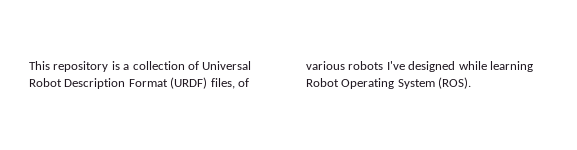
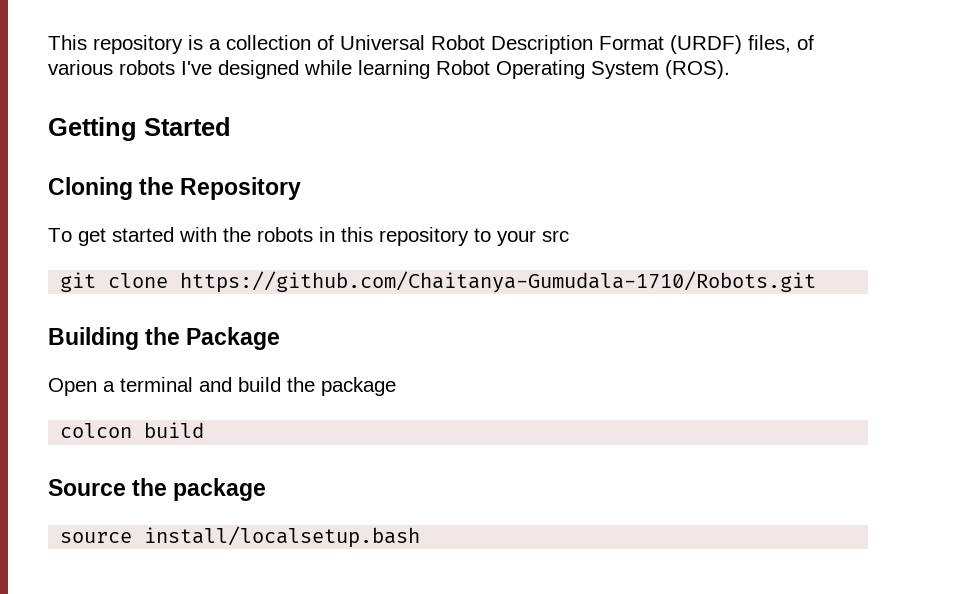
+ Getting Started
+ Cloning the Repository
+ To get started with the robots in this repository to your src
+ git clone https://github.com/Chaitanya-Gumudala-1710/Robots.git
+ Building the Package
+ Open a terminal and build the package
+ colcon build
+ Source the package
+ source install/localsetup.bash

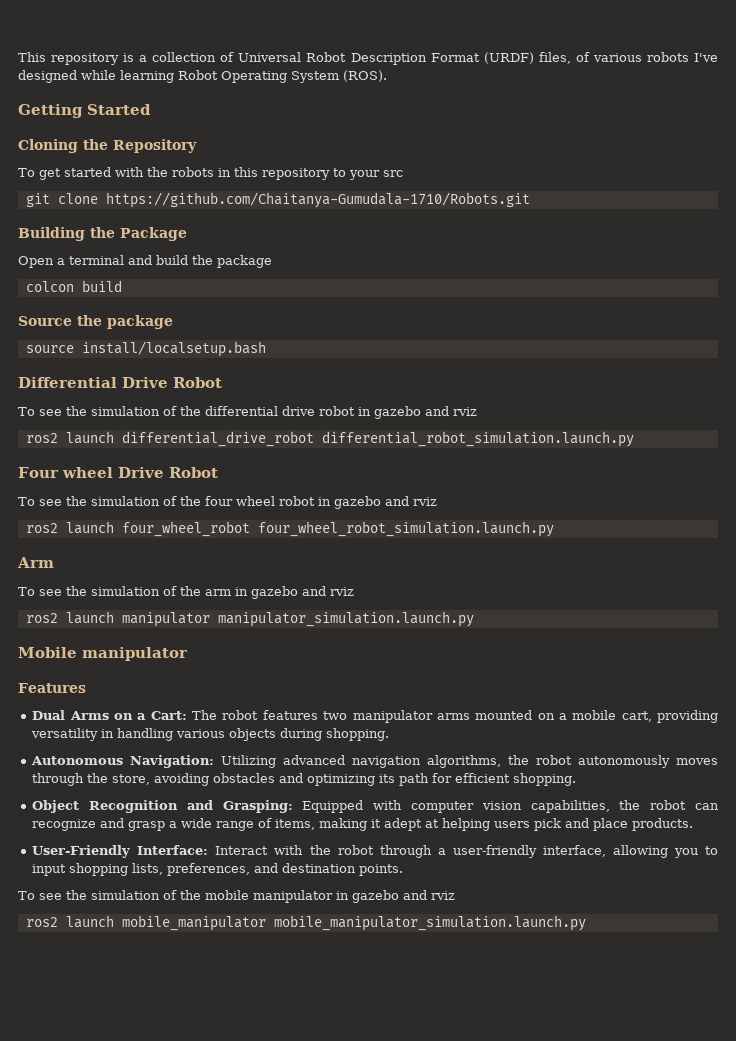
+ Differential Drive Robot
+ To see the simulation of the differential drive robot in gazebo and rviz
+ ros2 launch differential_drive_robot differential_robot_simulation.launch.py
+ Four wheel Drive Robot
+ To see the simulation of the four wheel robot in gazebo and rviz
+ ros2 launch four_wheel_robot four_wheel_robot_simulation.launch.py
+ Arm
+ To see the simulation of the arm in gazebo and rviz
+ ros2 launch manipulator manipulator_simulation.launch.py
+ Mobile manipulator
+ Features
+ Dual Arms on a Cart: The robot features two manipulator arms mounted on a mobile cart, providing versatility in handling various objects during shopping.
+ Autonomous Navigation: Utilizing advanced navigation algorithms, the robot autonomously moves through the store, avoiding obstacles and optimizing its path for efficient shopping.
+ Object Recognition and Grasping: Equipped with computer vision capabilities, the robot can recognize and grasp a wide range of items, making it adept at helping users pick and place products.
+ User-Friendly Interface: Interact with the robot through a user-friendly interface, allowing you to input shopping lists, preferences, and destination points.
+ To see the simulation of the mobile manipulator in gazebo and rviz
+ ros2 launch mobile_manipulator mobile_manipulator_simulation.launch.py

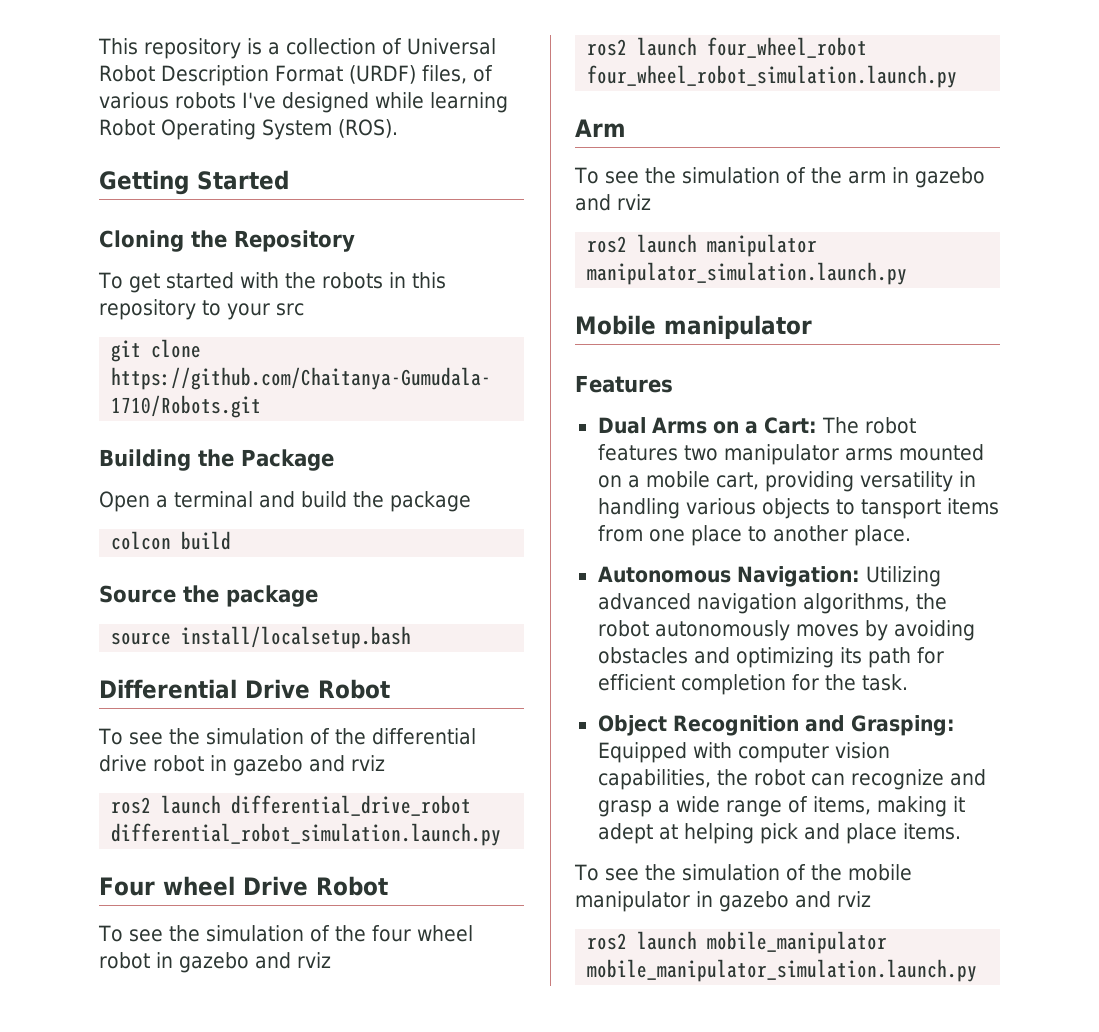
- Dual Arms on a Cart: The robot features two manipulator arms mounted on a mobile cart, providing versatility in handling various objects during shopping.
+ Dual Arms on a Cart: The robot features two manipulator arms mounted on a mobile cart, providing versatility in handling various objects to tansport items from one place to another place.
- Autonomous Navigation: Utilizing advanced navigation algorithms, the robot autonomously moves through the store, avoiding obstacles and optimizing its path for efficient shopping.
+ Autonomous Navigation: Utilizing advanced navigation algorithms, the robot autonomously moves by avoiding obstacles and optimizing its path for efficient completion for the task.
- Object Recognition and Grasping: Equipped with computer vision capabilities, the robot can recognize and grasp a wide range of items, making it adept at helping users pick and place products.
- User-Friendly Interface: Interact with the robot through a user-friendly interface, allowing you to input shopping lists, preferences, and destination points.
+ Object Recognition and Grasping: Equipped with computer vision capabilities, the robot can recognize and grasp a wide range of items, making it adept at helping pick and place items.

